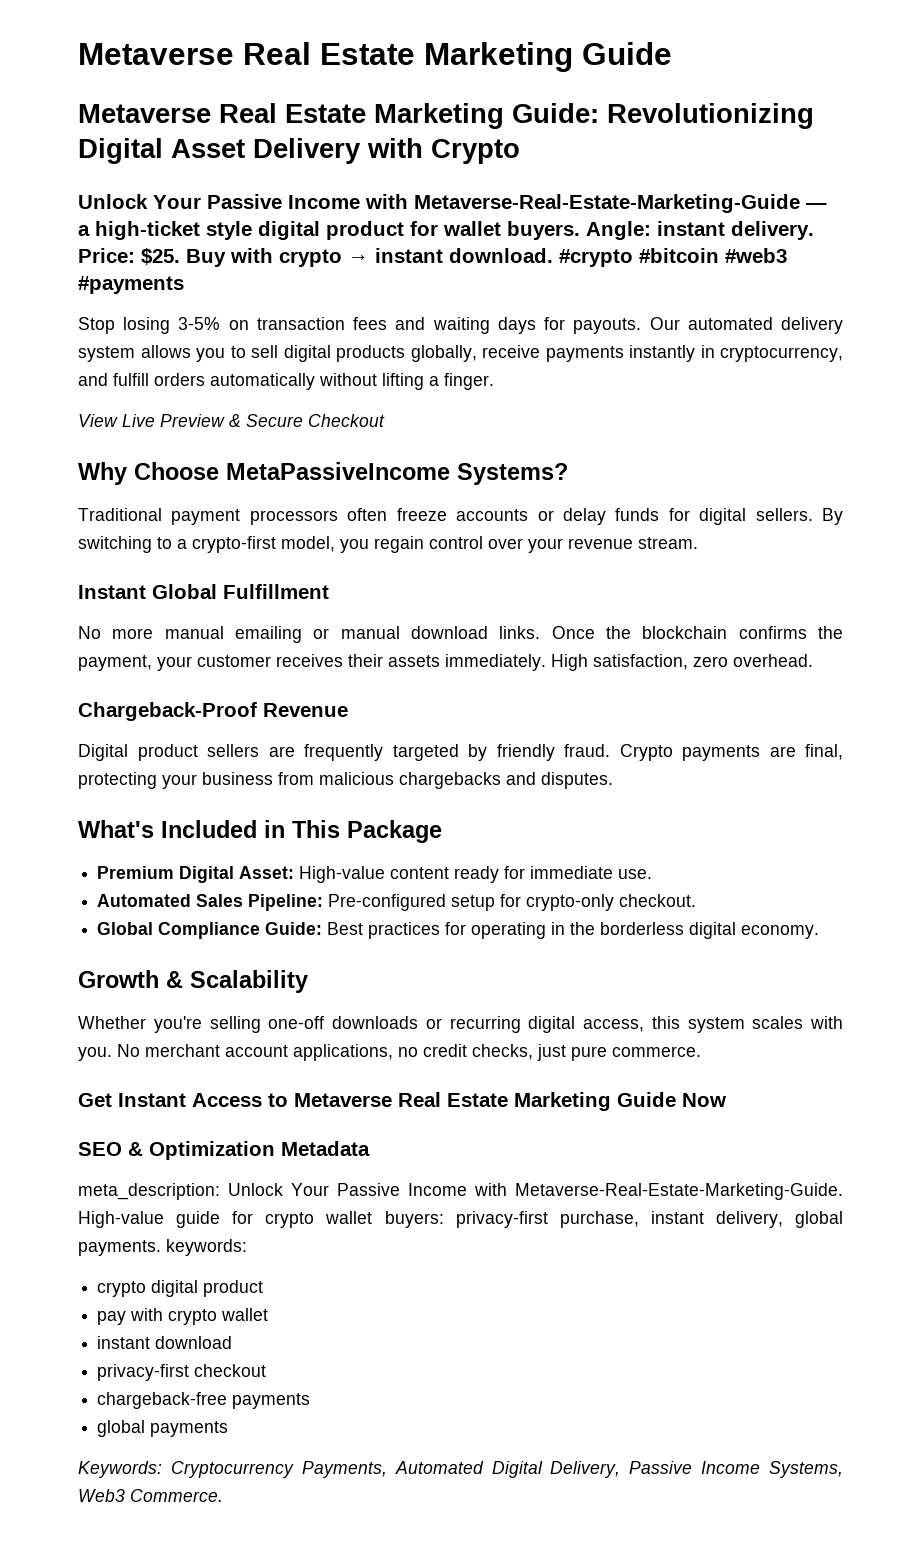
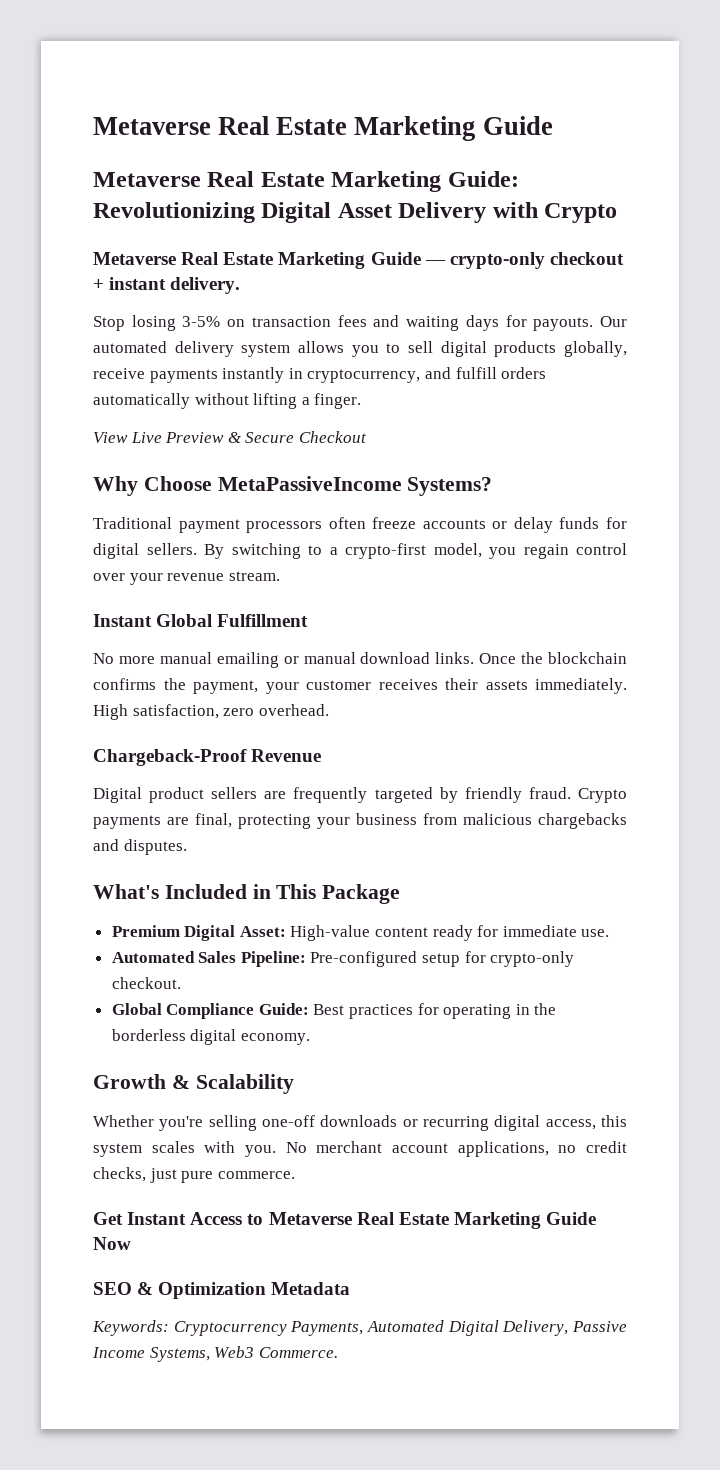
- Unlock Your Passive Income with Metaverse-Real-Estate-Marketing-Guide — a high-ticket style digital product for wallet buyers. Angle: instant delivery. Price: $25. Buy with crypto → instant download. #crypto #bitcoin #web3 #payments
+ Metaverse Real Estate Marketing Guide — crypto-only checkout + instant delivery.
- meta_description: Unlock Your Passive Income with Metaverse-Real-Estate-Marketing-Guide. High-value guide for crypto wallet buyers: privacy-first purchase, instant delivery, global payments. keywords:
- crypto digital product
- pay with crypto wallet
- instant download
- privacy-first checkout
- chargeback-free payments
- global payments

